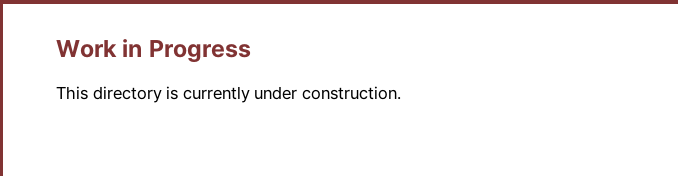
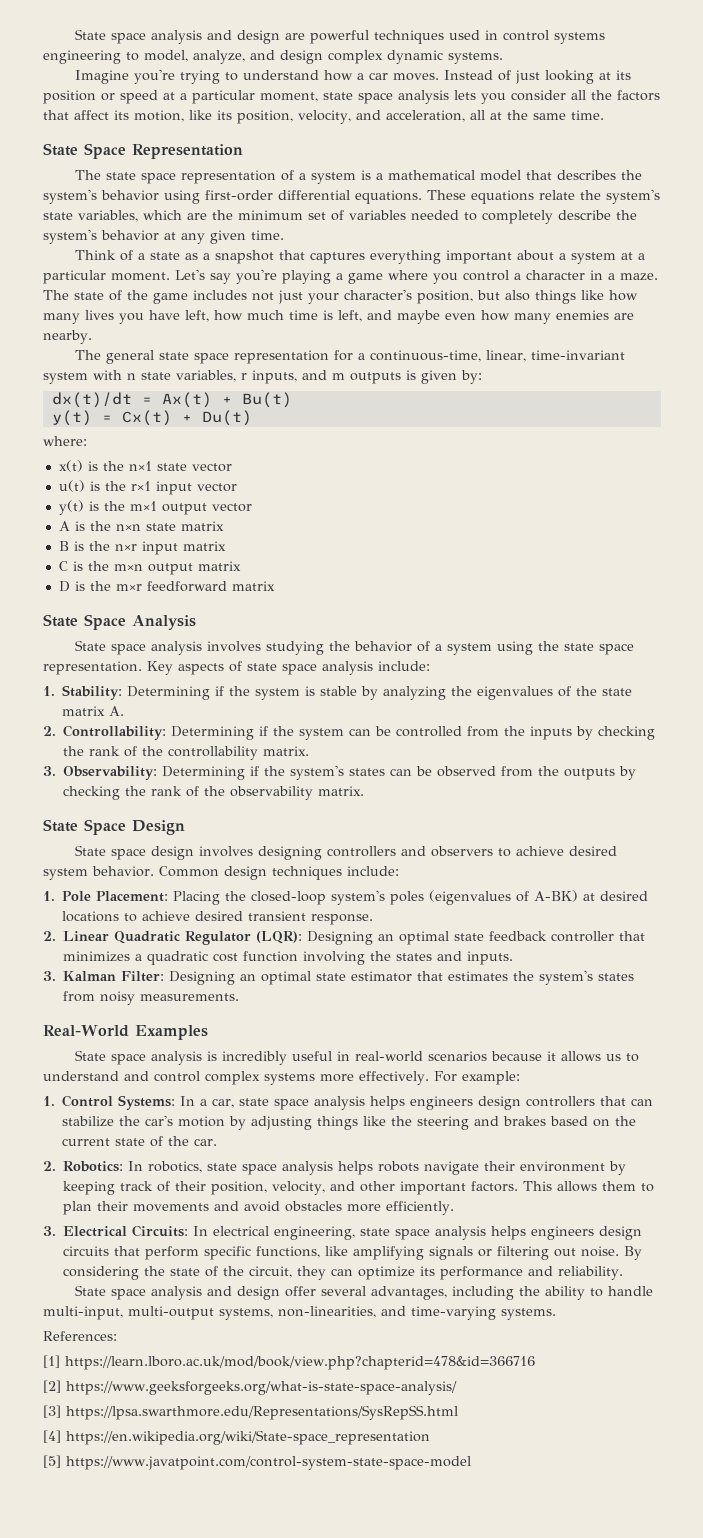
- Work in Progress
- This directory is currently under construction.
+ State space analysis and design are powerful techniques used in control systems engineering to model, analyze, and design complex dynamic systems.
+ Imagine you're trying to understand how a car moves. Instead of just looking at its position or speed at a particular moment, state space analysis lets you consider all the factors that affect its motion, like its position, velocity, and acceleration, all at the same time.
+ State Space Representation
+ The state space representation of a system is a mathematical model that describes the system's behavior using first-order differential equations. These equations relate the system's state variables, which are the minimum set of variables needed to completely describe the system's behavior at any given time.
+ Think of a state as a snapshot that captures everything important about a system at a particular moment. Let's say you're playing a game where you control a character in a maze. The state of the game includes not just your character's position, but also things like how many lives you have left, how much time is left, and maybe even how many enemies are nearby.
+ The general state space representation for a continuous-time, linear, time-invariant system with n state variables, r inputs, and m outputs is given by:
+ dx(t)/dt = Ax(t) + Bu(t)
+ y(t) = Cx(t) + Du(t)
+ where:
+ x(t) is the n×1 state vector
+ u(t) is the r×1 input vector
+ y(t) is the m×1 output vector
+ A is the n×n state matrix
+ B is the n×r input matrix
+ C is the m×n output matrix
+ D is the m×r feedforward matrix
+ State Space Analysis
+ State space analysis involves studying the behavior of a system using the state space representation. Key aspects of state space analysis include:
+ 1. Stability: Determining if the system is stable by analyzing the eigenvalues of the state matrix A.
+ 2. Controllability: Determining if the system can be controlled from the inputs by checking the rank of the controllability matrix.
+ 3. Observability: Determining if the system's states can be observed from the outputs by checking the rank of the observability matrix.
+ State Space Design
+ State space design involves designing controllers and observers to achieve desired system behavior. Common design techniques include:
+ 1. Pole Placement: Placing the closed-loop system's poles (eigenvalues of A-BK) at desired locations to achieve desired transient response.
+ 2. Linear Quadratic Regulator (LQR): Designing an optimal state feedback controller that minimizes a quadratic cost function involving the states and inputs.
+ 3. Kalman Filter: Designing an optimal state estimator that estimates the system's states from noisy measurements.
+ Real-World Examples
+ State space analysis is incredibly useful in real-world scenarios because it allows us to understand and control complex systems more effectively. For example:
+ 1. Control Systems: In a car, state space analysis helps engineers design controllers that can stabilize the car's motion by adjusting things like the steering and brakes based on the current state of the car.
+ 2. Robotics: In robotics, state space analysis helps robots navigate their environment by keeping track of their position, velocity, and other important factors. This allows them to plan their movements and avoid obstacles more efficiently.
+ 3. Electrical Circuits: In electrical engineering, state space analysis helps engineers design circuits that perform specific functions, like amplifying signals or filtering out noise. By considering the state of the circuit, they can optimize its performance and reliability.
+ State space analysis and design offer several advantages, including the ability to handle multi-input, multi-output systems, non-linearities, and time-varying systems.
+ References:
+ [1] https://learn.lboro.ac.uk/mod/book/view.php?chapterid=478&id=366716
+ [2] https://www.geeksforgeeks.org/what-is-state-space-analysis/
+ [3] https://lpsa.swarthmore.edu/Representations/SysRepSS.html
+ [4] https://en.wikipedia.org/wiki/State-space_representation
+ [5] https://www.javatpoint.com/control-system-state-space-model

